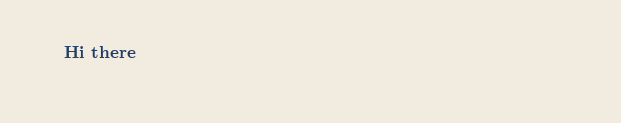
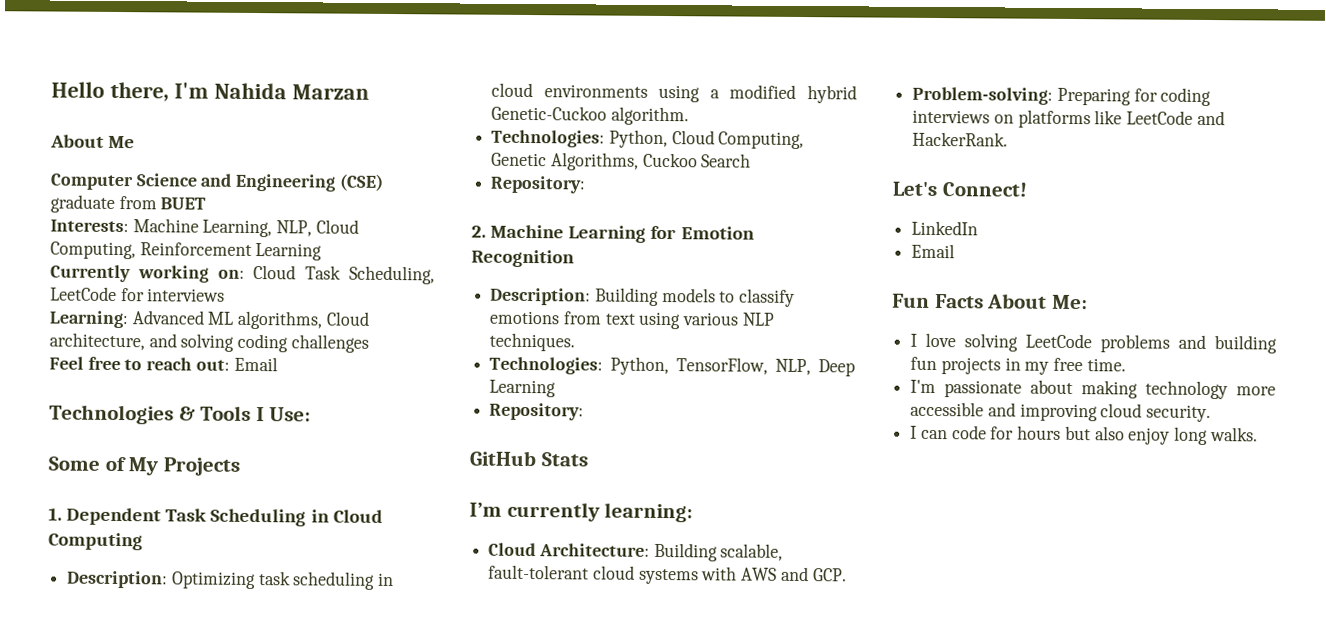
- Hi there
+ Hello there, I'm Nahida Marzan
+ About Me
+ Computer Science and Engineering (CSE) graduate from BUET
+ Interests: Machine Learning, NLP, Cloud Computing, Reinforcement Learning
+ Currently working on: Cloud Task Scheduling, LeetCode for interviews
+ Learning: Advanced ML algorithms, Cloud architecture, and solving coding challenges
+ Feel free to reach out: Email
+ Technologies & Tools I Use:
+ Some of My Projects
+ 1. Dependent Task Scheduling in Cloud Computing
+ Description: Optimizing task scheduling in cloud environments using a modified hybrid Genetic-Cuckoo algorithm.
+ Technologies: Python, Cloud Computing, Genetic Algorithms, Cuckoo Search
+ Repository:
+ 2. Machine Learning for Emotion Recognition
+ Description: Building models to classify emotions from text using various NLP techniques.
+ Technologies: Python, TensorFlow, NLP, Deep Learning
+ Repository:
+ GitHub Stats
+ I’m currently learning:
+ Cloud Architecture: Building scalable, fault-tolerant cloud systems with AWS and GCP.
+ Problem-solving: Preparing for coding interviews on platforms like LeetCode and HackerRank.
+ Let's Connect!
+ LinkedIn
+ Email
+ Fun Facts About Me:
+ I love solving LeetCode problems and building fun projects in my free time.
+ I'm passionate about making technology more accessible and improving cloud security.
+ I can code for hours but also enjoy long walks.

